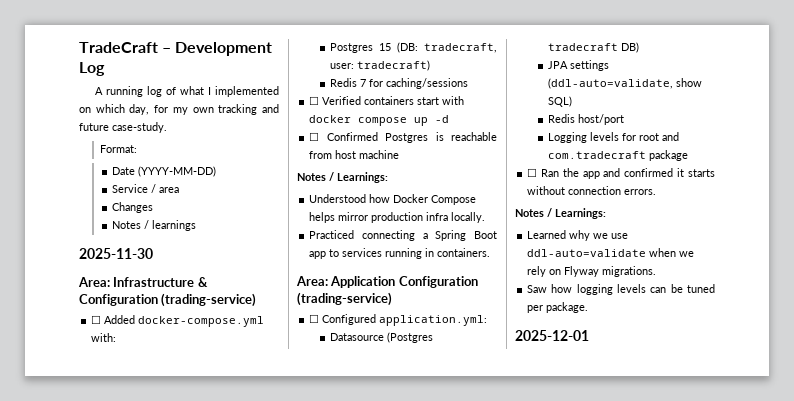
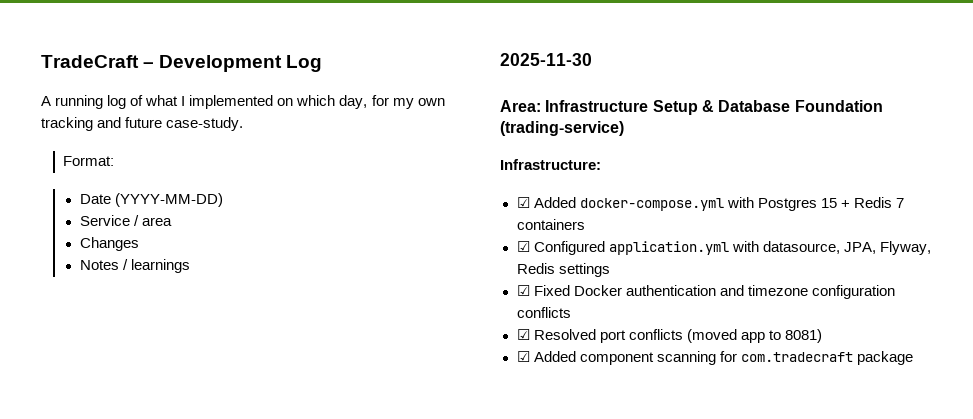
- Area: Infrastructure & Configuration (trading-service)
- ☐ Added docker-compose.yml with:
- Postgres 15 (DB: tradecraft, user: tradecraft)
- Redis 7 for caching/sessions
- ☐ Verified containers start with docker compose up -d
- ☐ Confirmed Postgres is reachable from host machine
- Notes / Learnings:
- Understood how Docker Compose helps mirror production infra locally.
- Practiced connecting a Spring Boot app to services running in containers.
- Area: Application Configuration (trading-service)
- ☐ Configured application.yml:
- Datasource (Postgres tradecraft DB)
- JPA settings (ddl-auto=validate, show SQL)
- Redis host/port
- Logging levels for root and com.tradecraft package
- ☐ Ran the app and confirmed it starts without connection errors.
- Notes / Learnings:
- Learned why we use ddl-auto=validate when we rely on Flyway migrations.
- Saw how logging levels can be tuned per package.
- 2025-12-01
+ Area: Infrastructure Setup & Database Foundation (trading-service)
+ Infrastructure:
+ ☑ Added docker-compose.yml with Postgres 15 + Redis 7 containers
+ ☑ Configured application.yml with datasource, JPA, Flyway, Redis settings
+ ☑ Fixed Docker authentication and timezone configuration conflicts
+ ☑ Resolved port conflicts (moved app to 8081)
+ ☑ Added component scanning for com.tradecraft package

